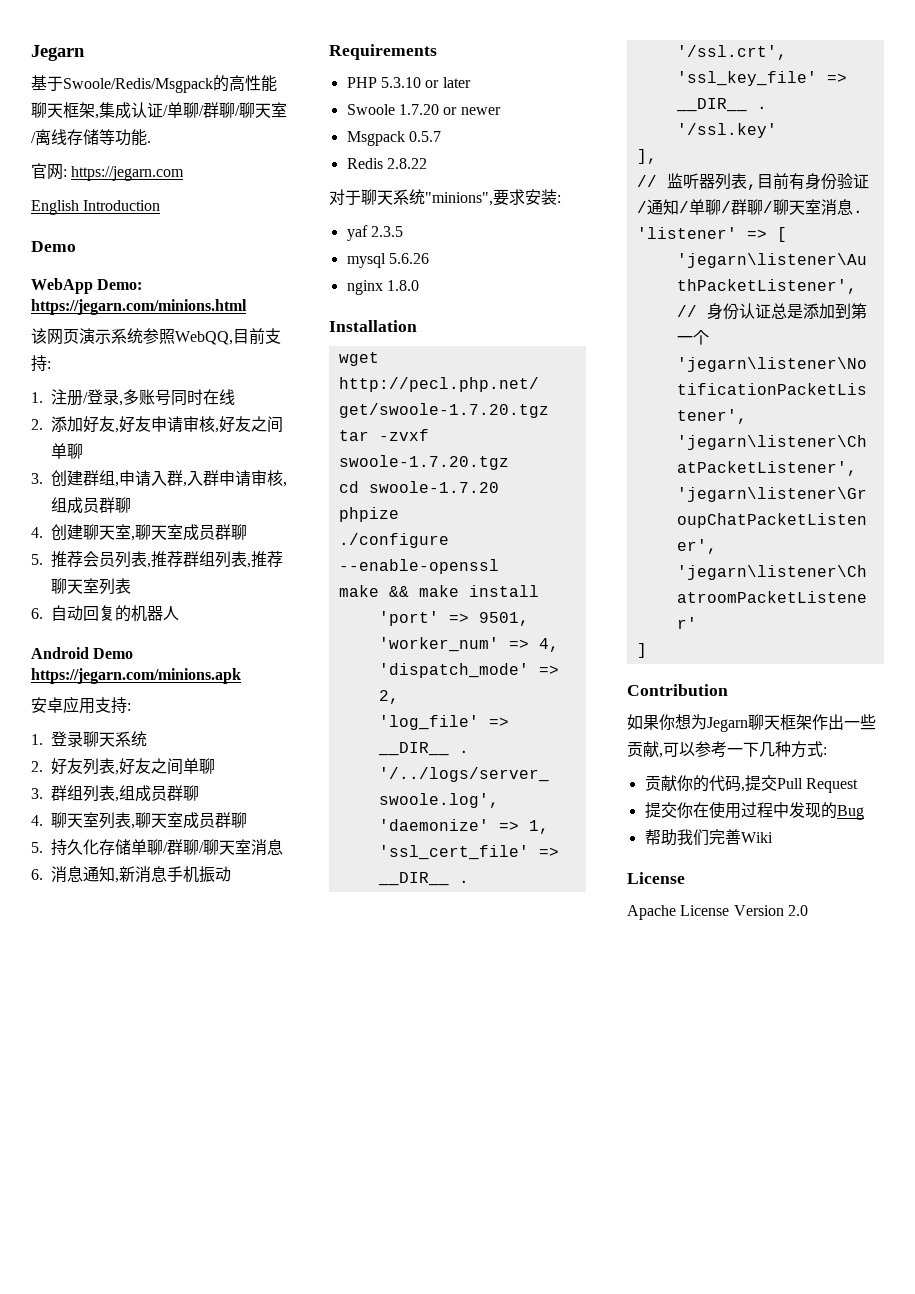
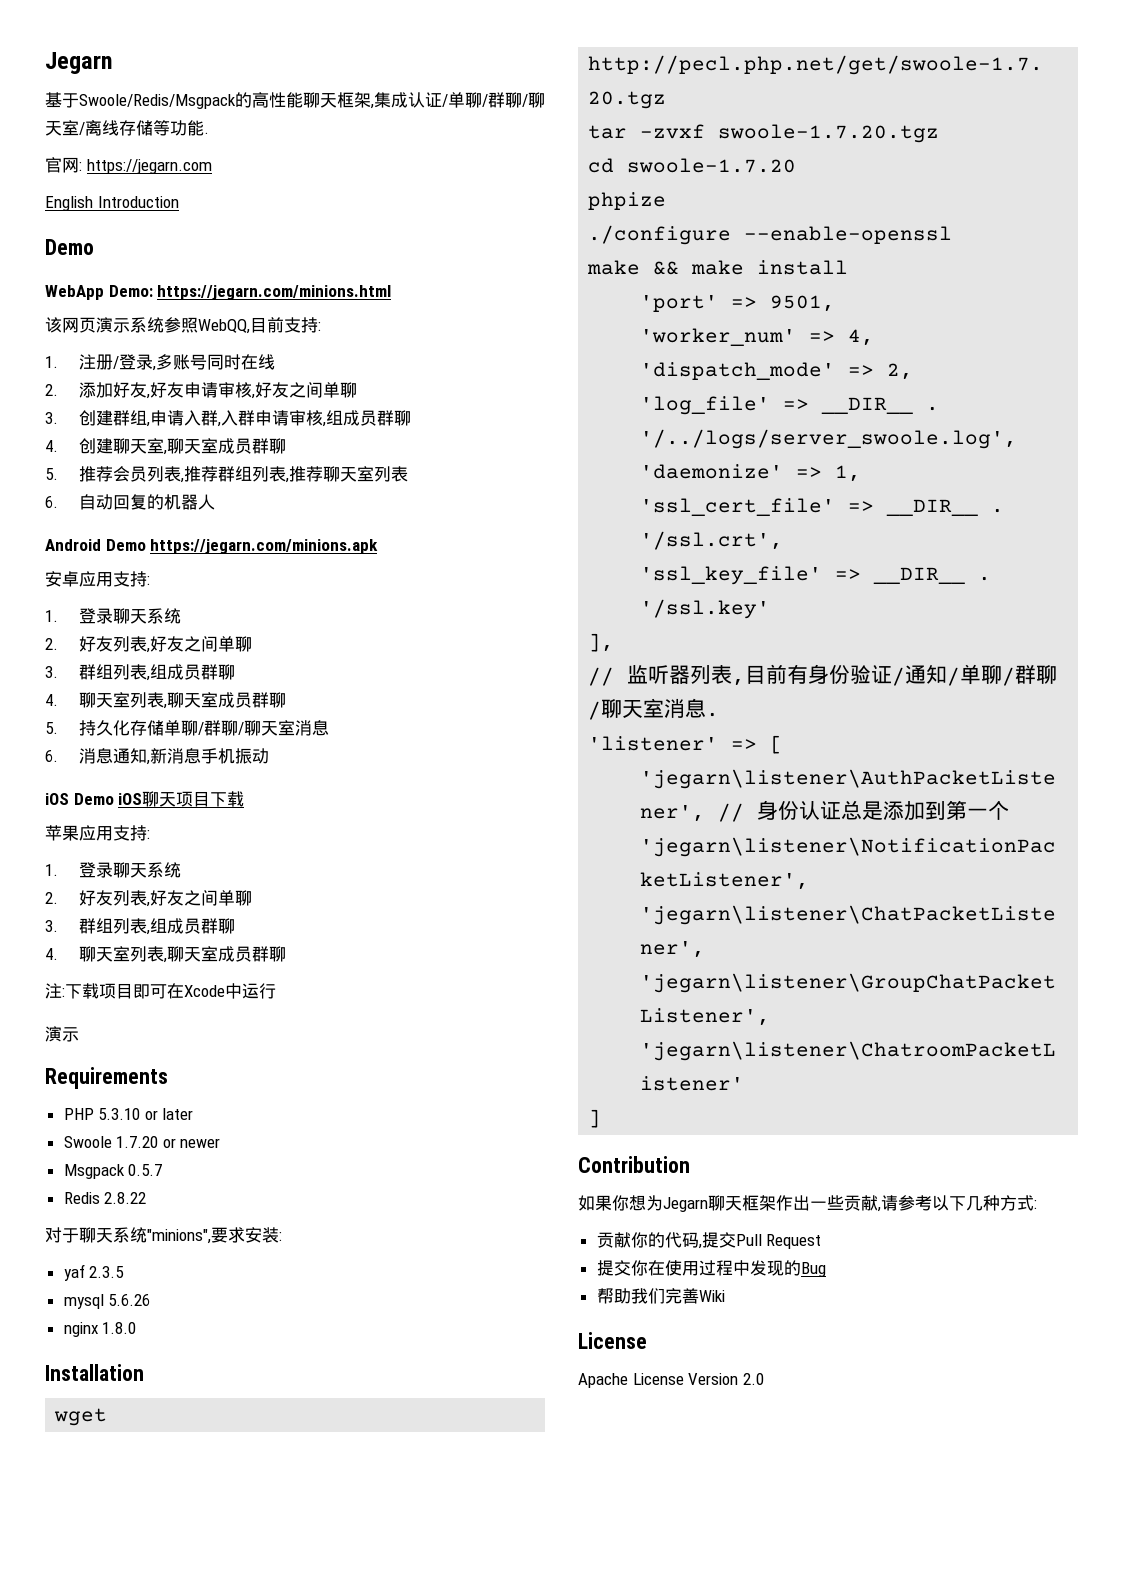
+ iOS Demo iOS聊天项目下载
+ 苹果应用支持:
+ 1.登录聊天系统
+ 2.好友列表,好友之间单聊
+ 3.群组列表,组成员群聊
+ 4.聊天室列表,聊天室成员群聊
+ 注:下载项目即可在Xcode中运行
+ 演示
- 如果你想为Jegarn聊天框架作出一些贡献,可以参考一下几种方式:
+ 如果你想为Jegarn聊天框架作出一些贡献,请参考以下几种方式:

